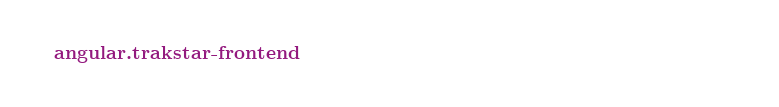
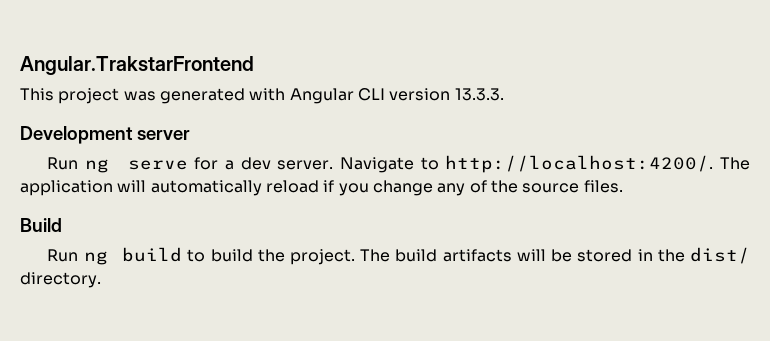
- angular.trakstar-frontend
+ Angular.TrakstarFrontend
+ This project was generated with Angular CLI version 13.3.3.
+ Development server
+ Run ng serve for a dev server. Navigate to http://localhost:4200/. The application will automatically reload if you change any of the source files.
+ Build
+ Run ng build to build the project. The build artifacts will be stored in the dist/ directory.

